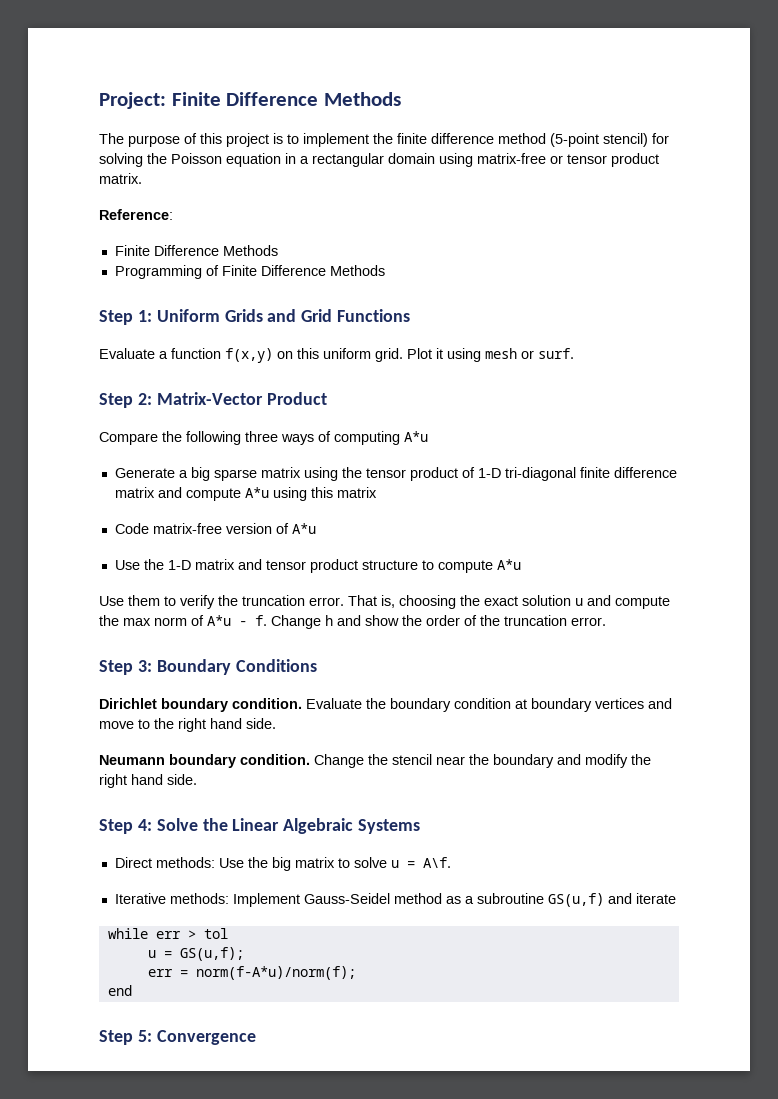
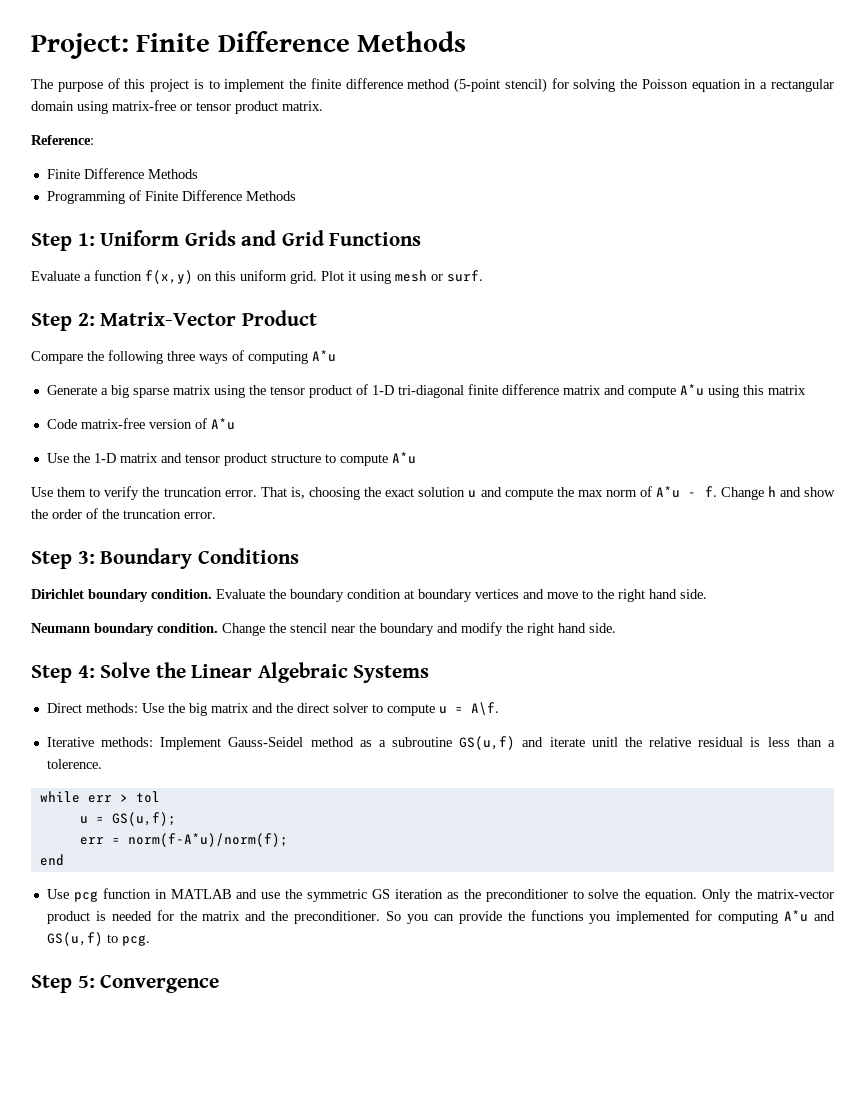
- Direct methods: Use the big matrix to solve u = A\f.
+ Direct methods: Use the big matrix and the direct solver to compute u = A\f.
- Iterative methods: Implement Gauss-Seidel method as a subroutine GS(u,f) and iterate
+ Iterative methods: Implement Gauss-Seidel method as a subroutine GS(u,f) and iterate unitl the relative residual is less than a tolerence.
+ Use pcg function in MATLAB and use the symmetric GS iteration as the preconditioner to solve the equation. Only the matrix-vector product is needed for the matrix and the preconditioner. So you can provide the functions you implemented for computing A*u and GS(u,f) to pcg.

